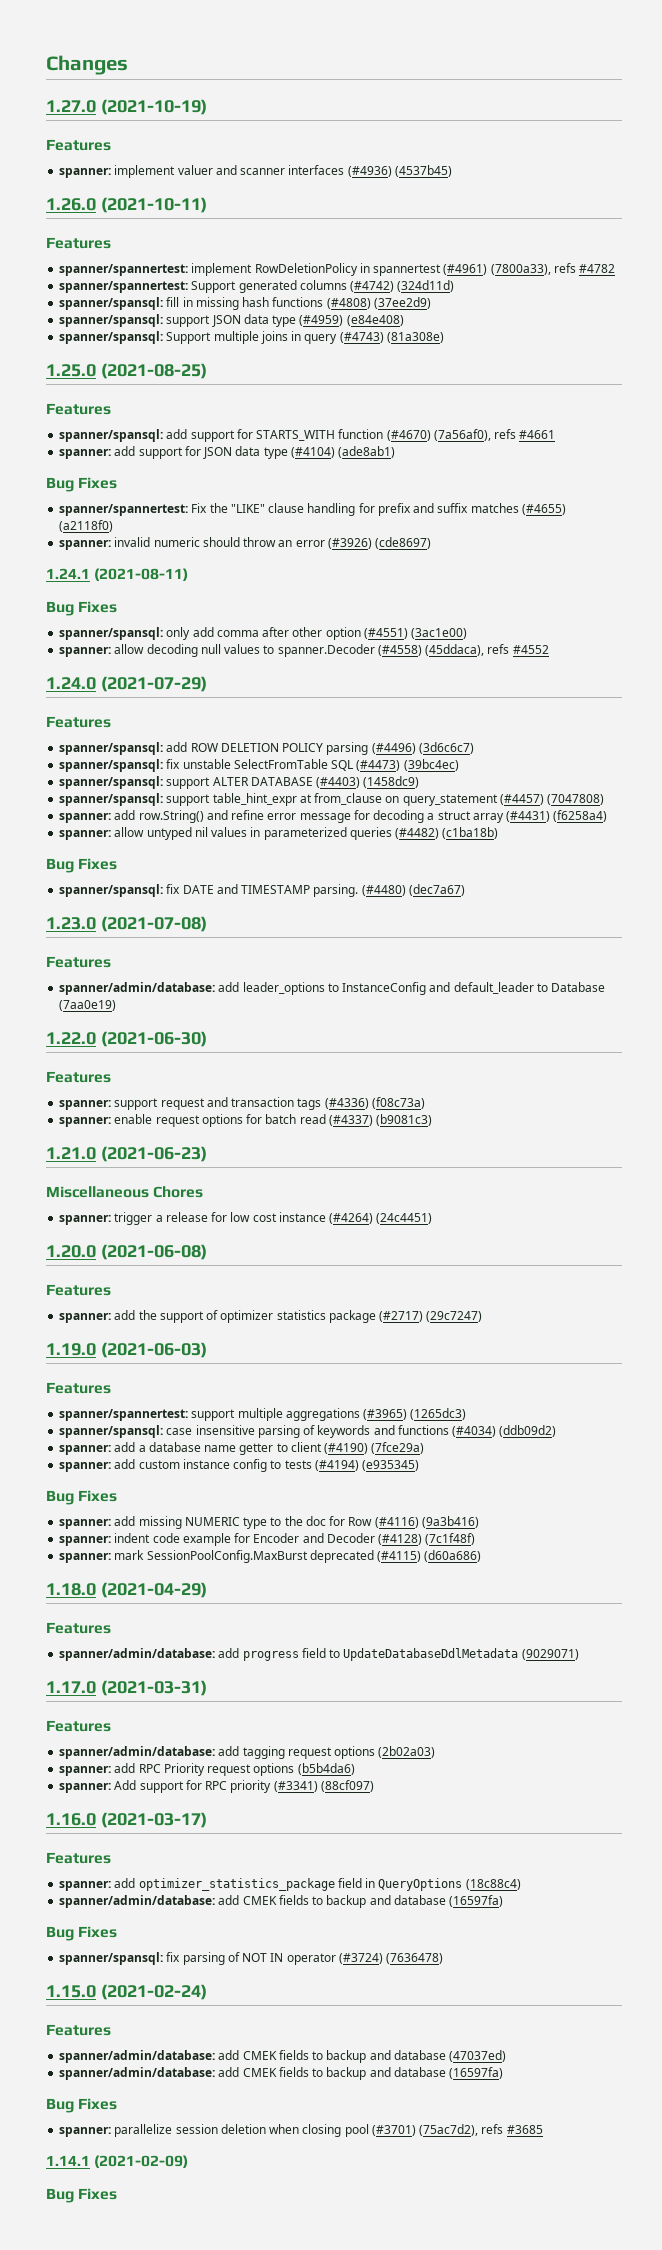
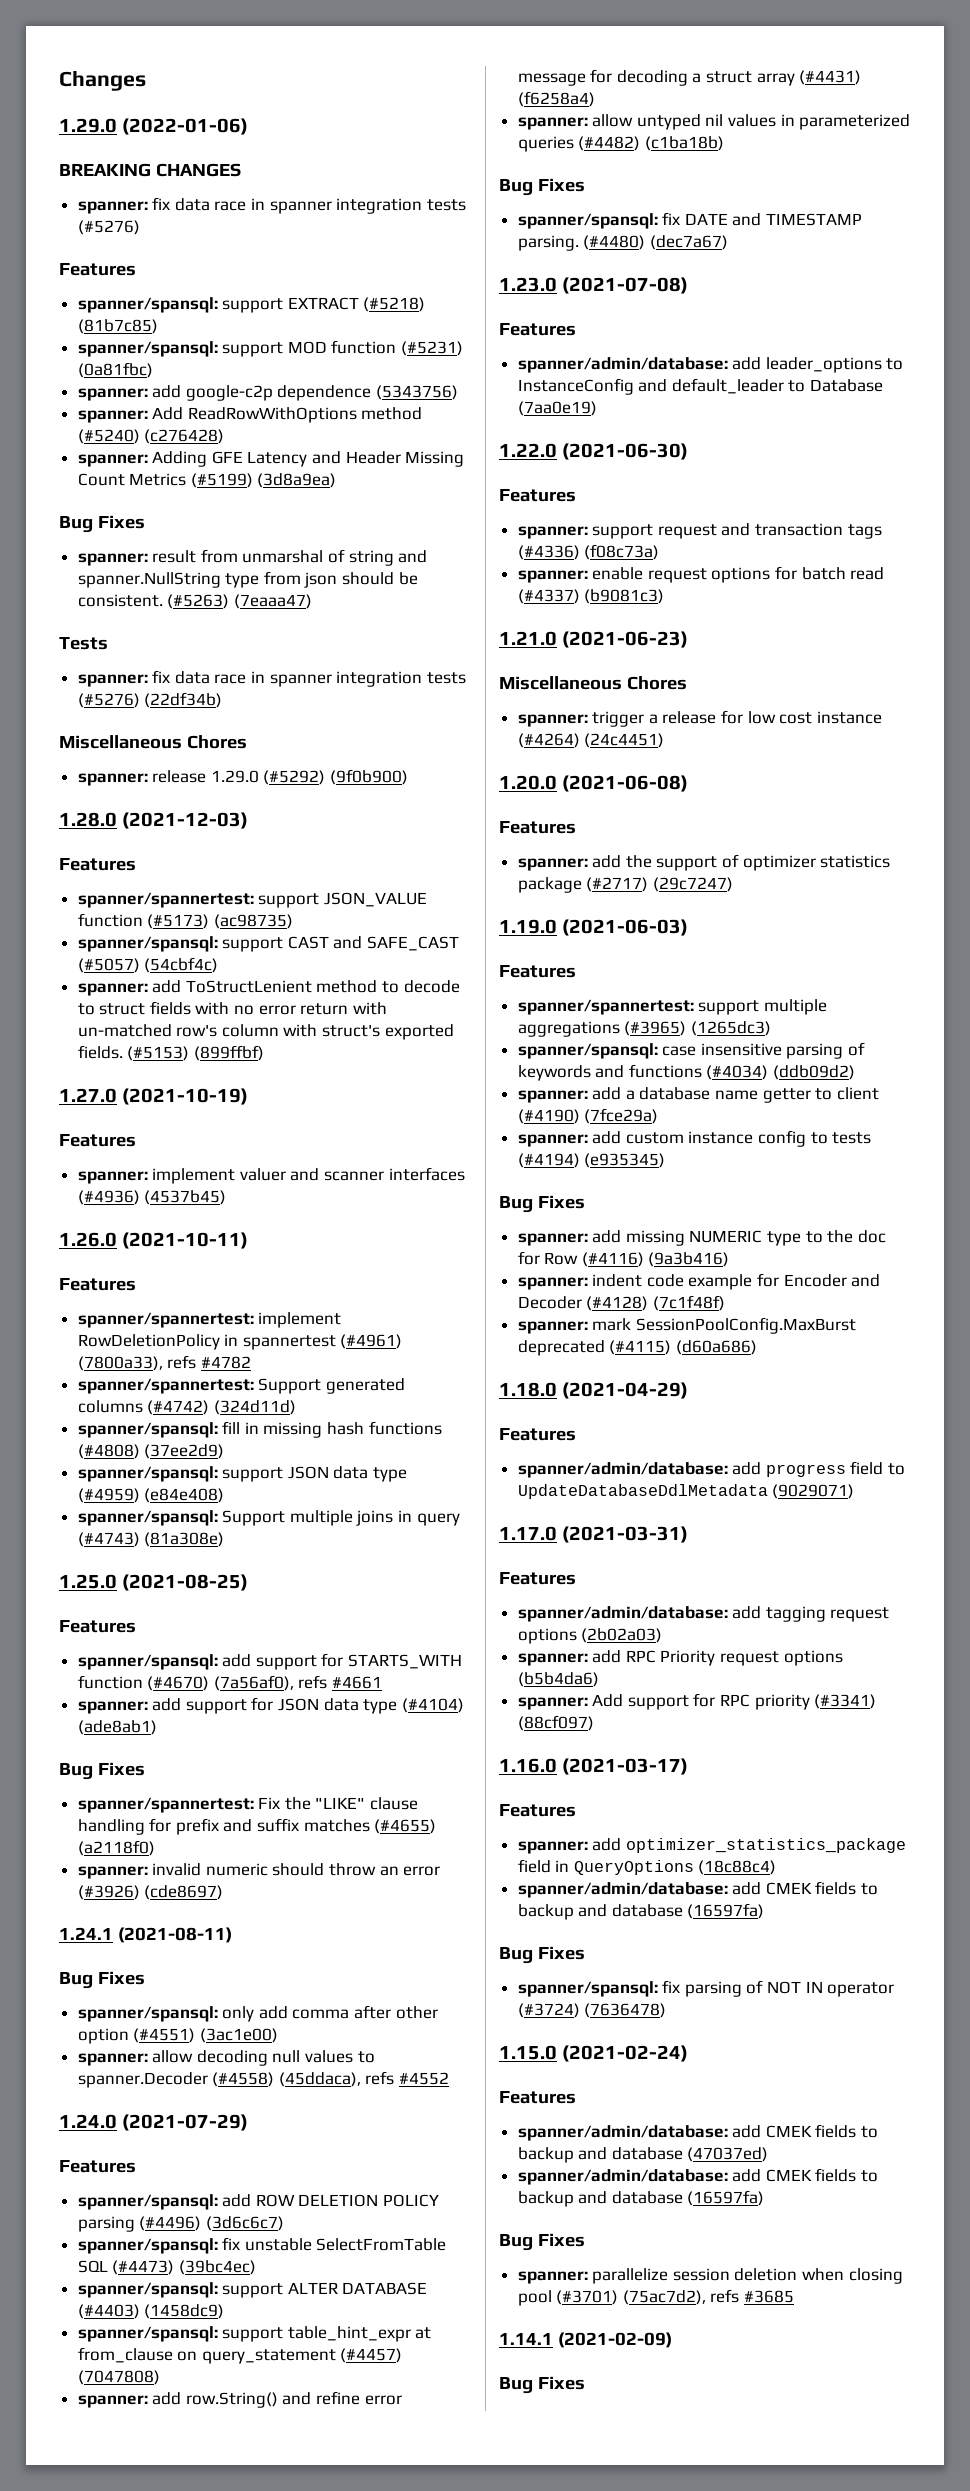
+ 1.29.0 (2022-01-06)
+ BREAKING CHANGES
+ spanner: fix data race in spanner integration tests (#5276)
+ Features
+ spanner/spansql: support EXTRACT (#5218) (81b7c85)
+ spanner/spansql: support MOD function (#5231) (0a81fbc)
+ spanner: add google-c2p dependence (5343756)
+ spanner: Add ReadRowWithOptions method (#5240) (c276428)
+ spanner: Adding GFE Latency and Header Missing Count Metrics (#5199) (3d8a9ea)
+ Bug Fixes
+ spanner: result from unmarshal of string and spanner.NullString type from json should be consistent. (#5263) (7eaaa47)
+ Tests
+ spanner: fix data race in spanner integration tests (#5276) (22df34b)
+ Miscellaneous Chores
+ spanner: release 1.29.0 (#5292) (9f0b900)
+ 1.28.0 (2021-12-03)
+ Features
+ spanner/spannertest: support JSON_VALUE function (#5173) (ac98735)
+ spanner/spansql: support CAST and SAFE_CAST (#5057) (54cbf4c)
+ spanner: add ToStructLenient method to decode to struct fields with no error return with un-matched row's column with struct's exported fields. (#5153) (899ffbf)

